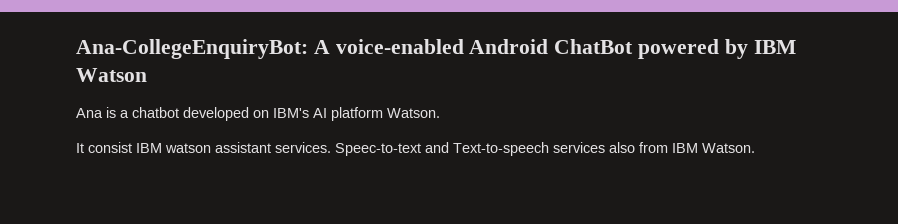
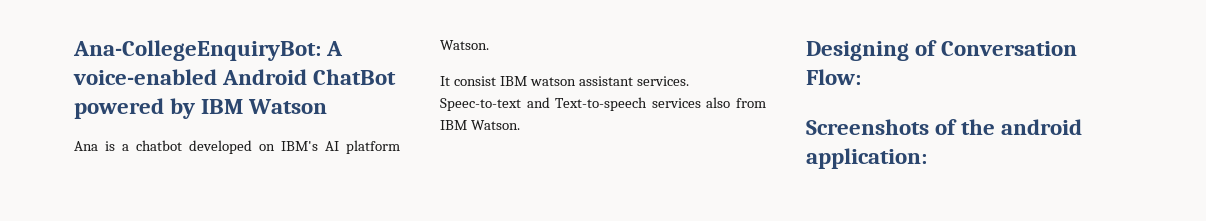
+ Designing of Conversation Flow:
+ Screenshots of the android application:

